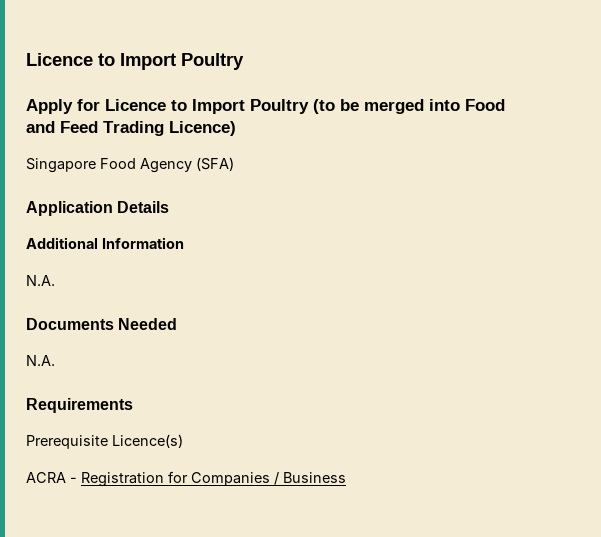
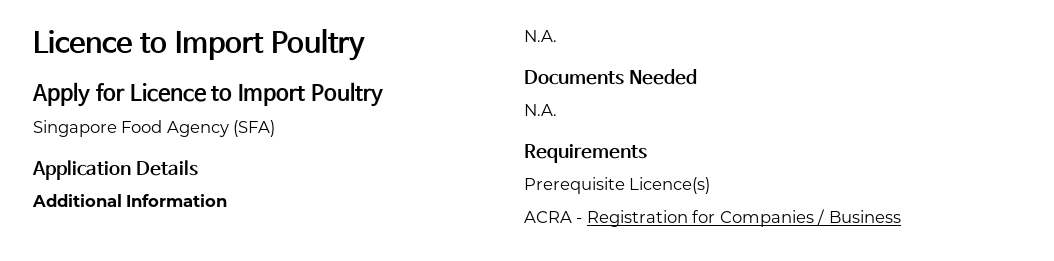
- Apply for Licence to Import Poultry (to be merged into Food and Feed Trading Licence)
+ Apply for Licence to Import Poultry

